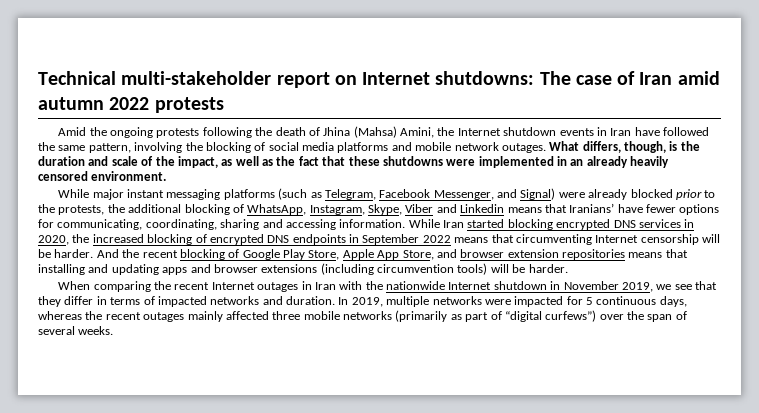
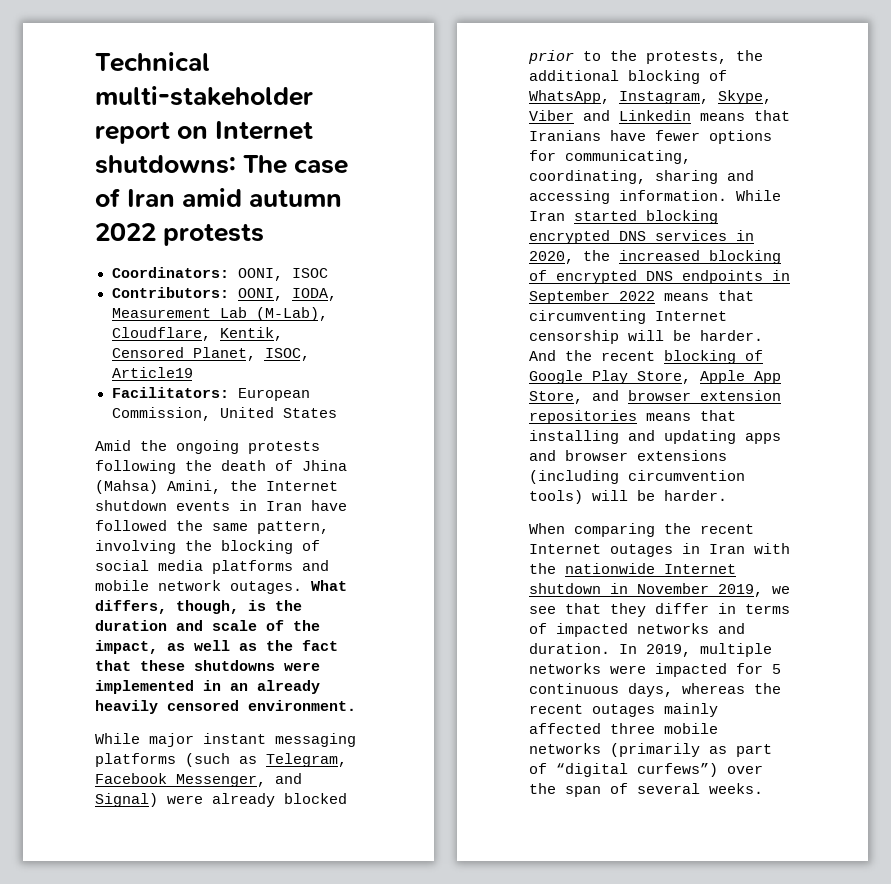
+ Coordinators: OONI, ISOC
+ Contributors: OONI, IODA, Measurement Lab (M-Lab), Cloudflare, Kentik, Censored Planet, ISOC, Article19
+ Facilitators: European Commission, United States
- While major instant messaging platforms (such as Telegram, Facebook Messenger, and Signal) were already blocked prior to the protests, the additional blocking of WhatsApp, Instagram, Skype, Viber and Linkedin means that Iranians’ have fewer options for communicating, coordinating, sharing and accessing information.
+ While major instant messaging platforms (such as Telegram, Facebook Messenger, and Signal) were already blocked prior to the protests, the additional blocking of WhatsApp, Instagram, Skype, Viber and Linkedin means that Iranians have fewer options for communicating, coordinating, sharing and accessing information.

